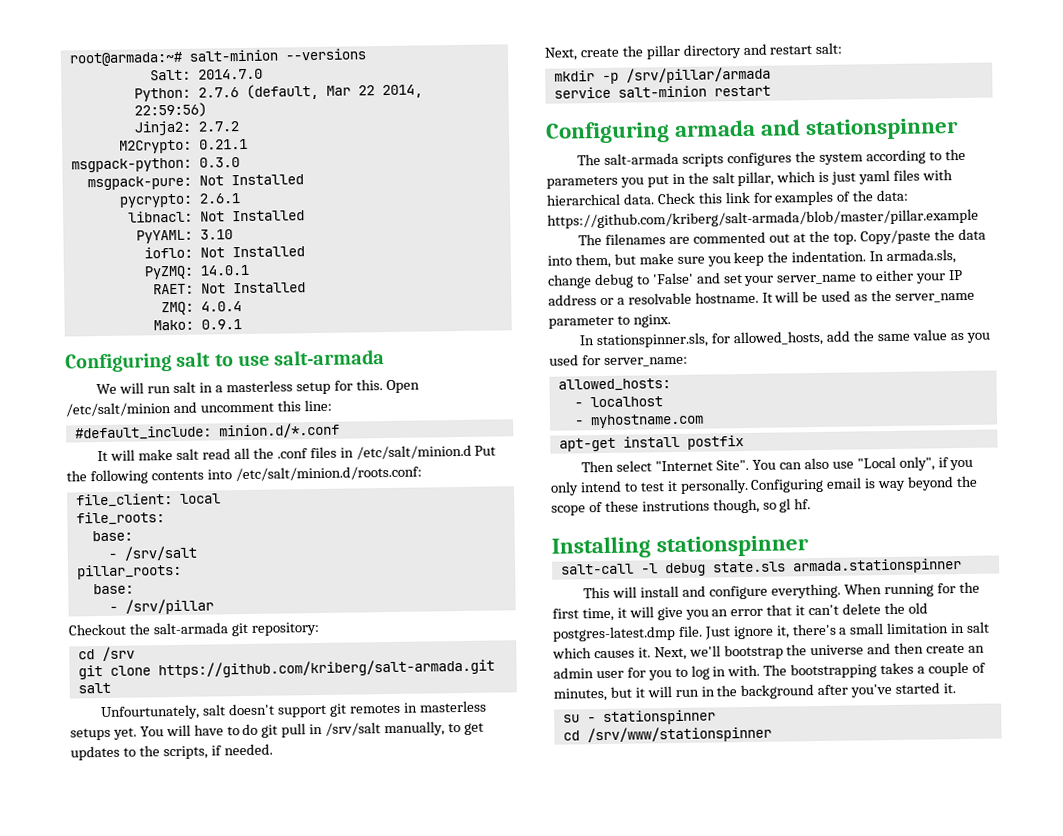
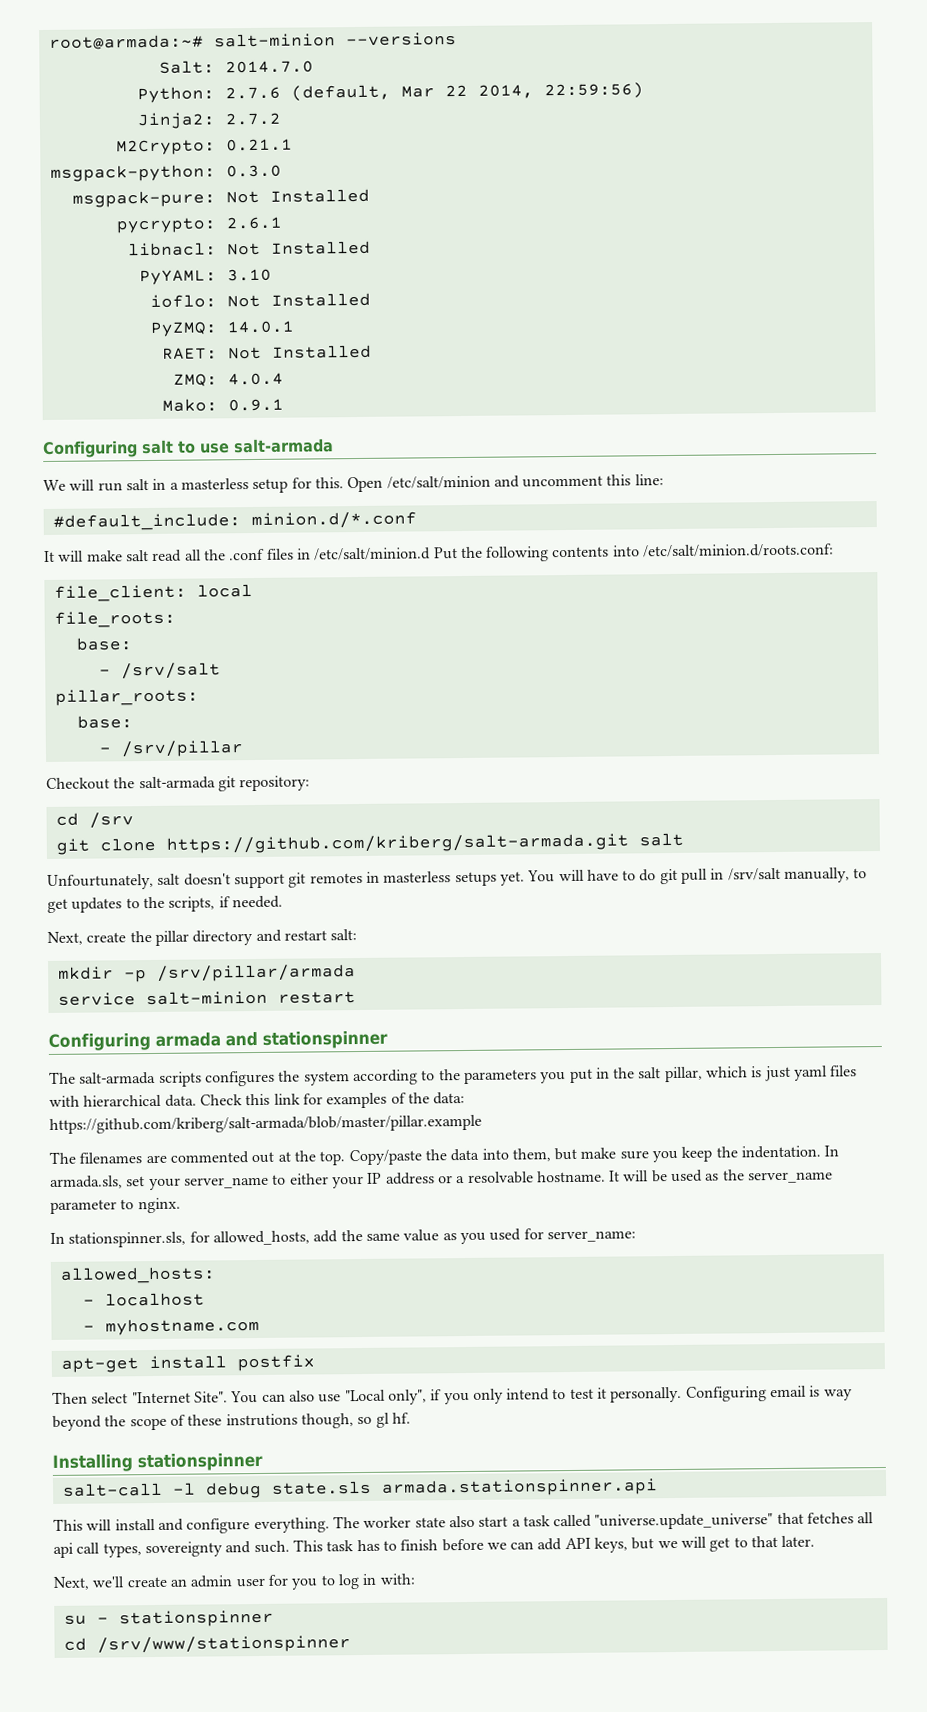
- In armada.sls, change debug to 'False' and set your server_name to either your IP address or a resolvable hostname.
+ In armada.sls, set your server_name to either your IP address or a resolvable hostname.
- salt-call -l debug state.sls armada.stationspinner
+ salt-call -l debug state.sls armada.stationspinner.api
- When running for the first time, it will give you an error that it can't delete the old postgres-latest.dmp file. Just ignore it, there's a small limitation in salt which causes it. Next, we'll bootstrap the universe and then create an admin user for you to log in with. The bootstrapping takes a couple of minutes, but it will run in the background after you've started it.
+ The worker state also start a task called "universe.update_universe" that fetches all api call types, sovereignty and such. This task has to finish before we can add API keys, but we will get to that later.
+ Next, we'll create an admin user for you to log in with:

